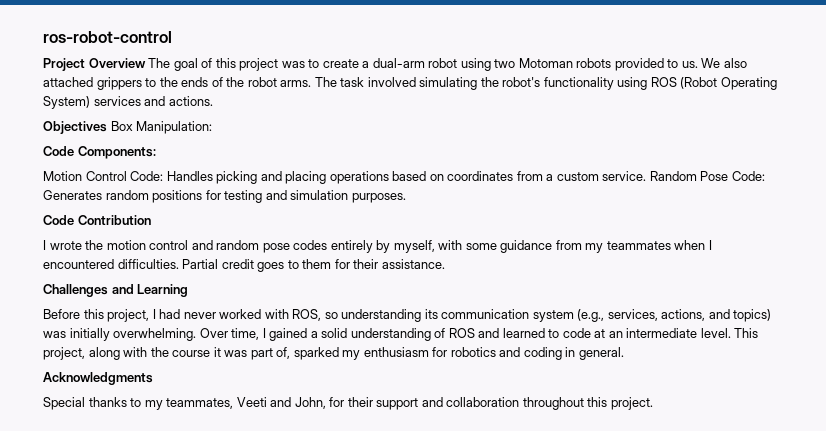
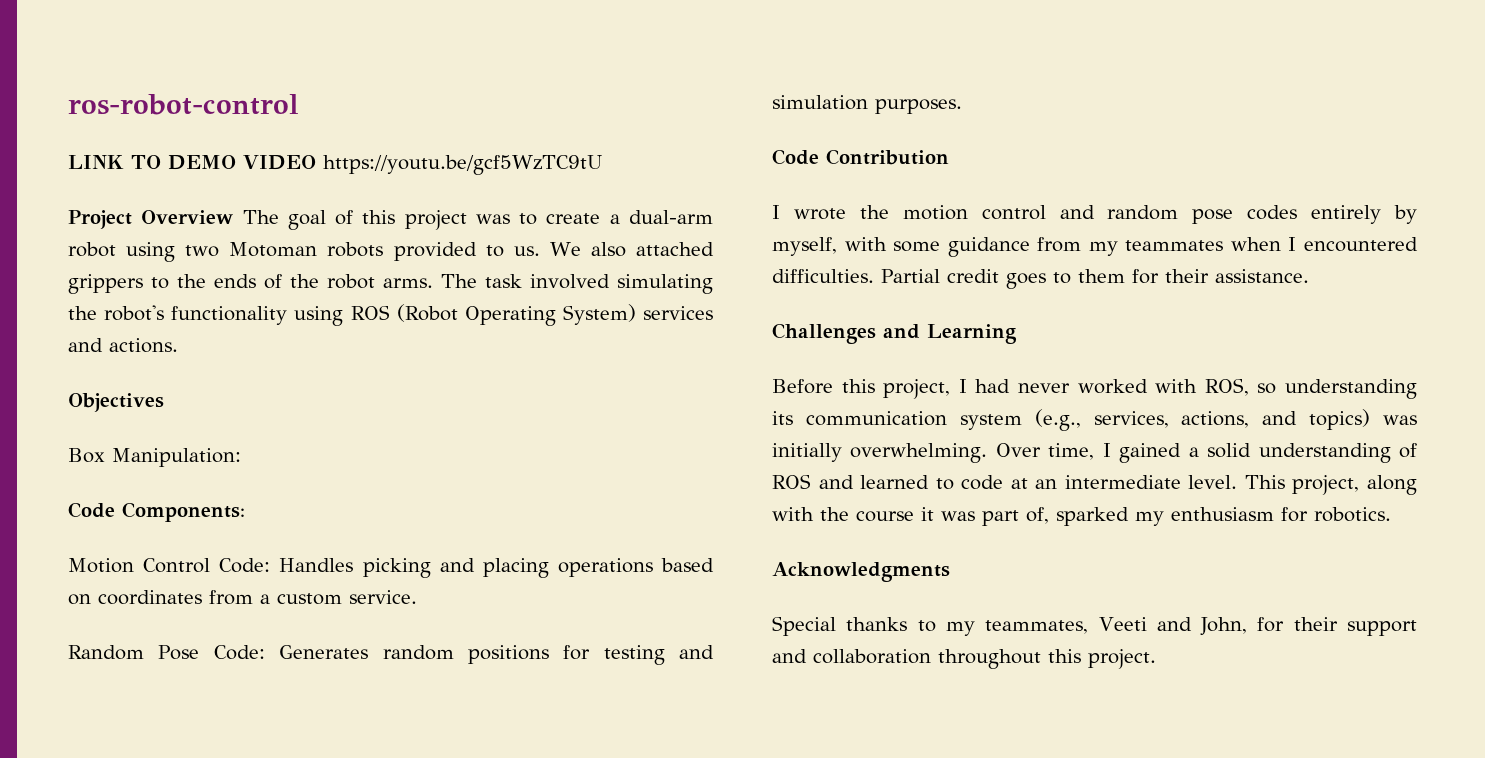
+ LINK TO DEMO VIDEO https://youtu.be/gcf5WzTC9tU
- Objectives Box Manipulation:
+ Objectives
+ Box Manipulation:
- Motion Control Code: Handles picking and placing operations based on coordinates from a custom service. Random Pose Code: Generates random positions for testing and simulation purposes.
+ Motion Control Code: Handles picking and placing operations based on coordinates from a custom service.
+ Random Pose Code: Generates random positions for testing and simulation purposes.
- This project, along with the course it was part of, sparked my enthusiasm for robotics and coding in general.
+ This project, along with the course it was part of, sparked my enthusiasm for robotics.

